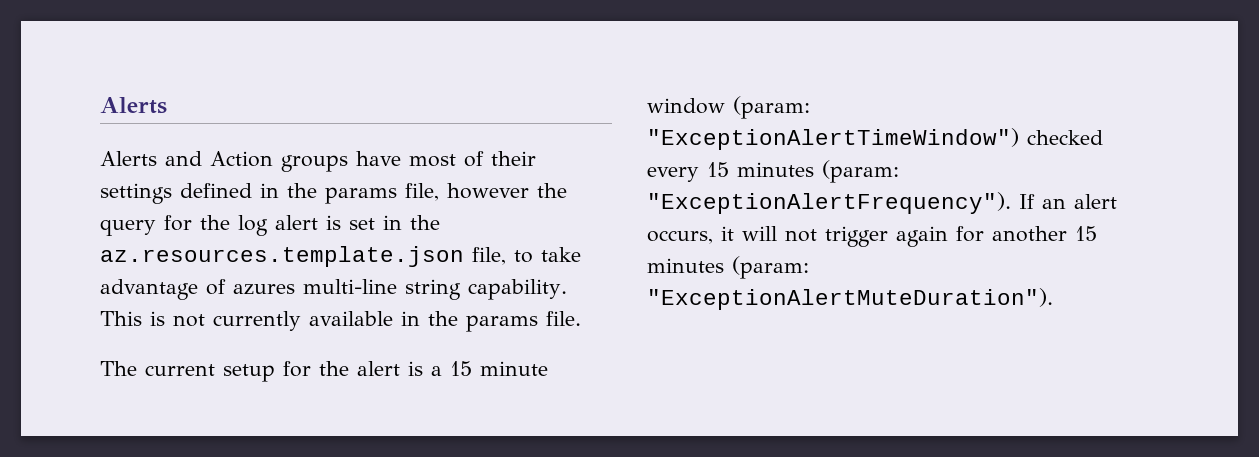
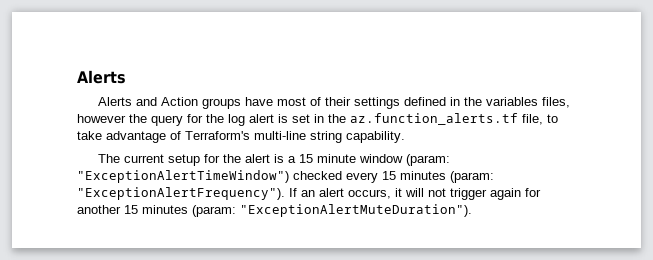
- Alerts and Action groups have most of their settings defined in the params file, however the query for the log alert is set in the az.resources.template.json file, to take advantage of azures multi-line string capability. This is not currently available in the params file.
+ Alerts and Action groups have most of their settings defined in the variables files, however the query for the log alert is set in the az.function_alerts.tf file, to take advantage of Terraform's multi-line string capability.

